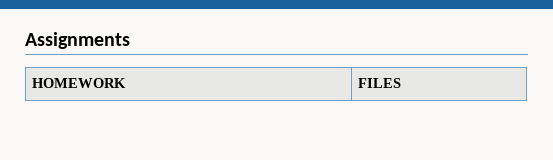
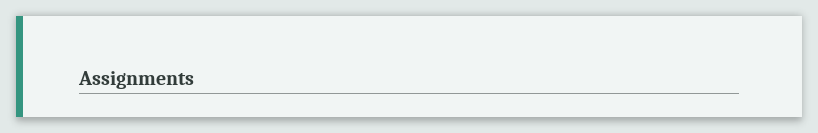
- HOMEWORK | FILES

